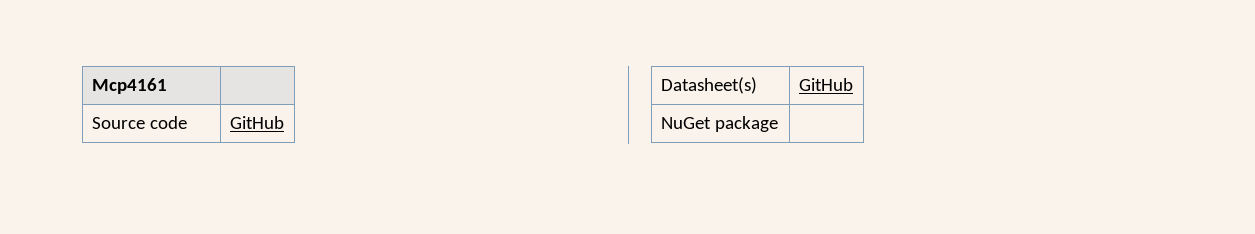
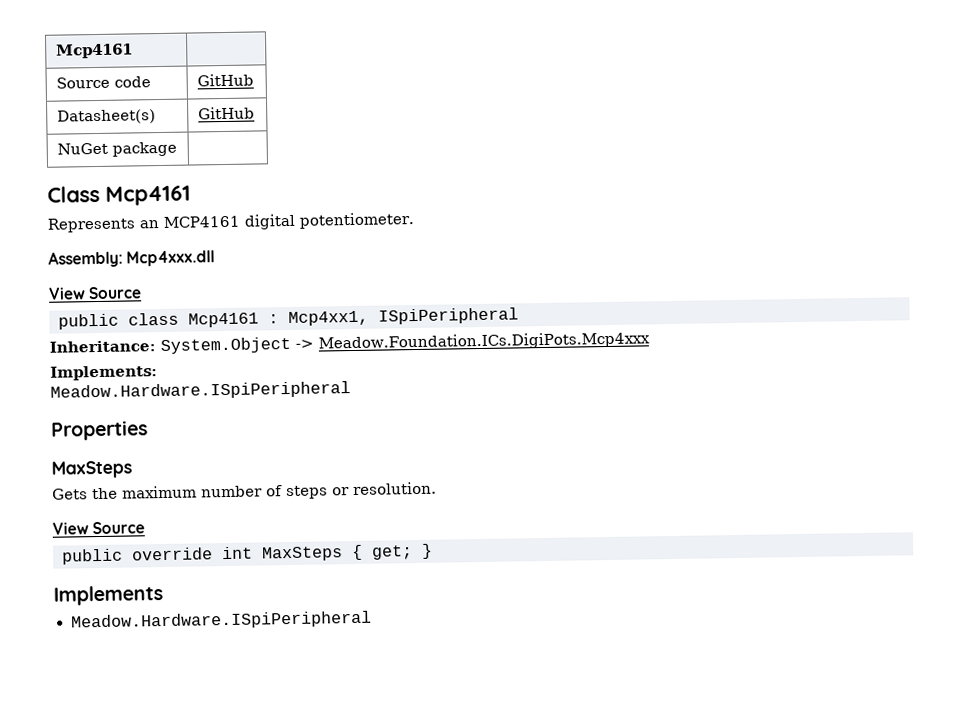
+ Class Mcp4161
+ Represents an MCP4161 digital potentiometer.
+ Assembly: Mcp4xxx.dll
+ View Source
+ public class Mcp4161 : Mcp4xx1, ISpiPeripheral
+ Inheritance: System.Object -> Meadow.Foundation.ICs.DigiPots.Mcp4xxx
+ Implements:
+ Meadow.Hardware.ISpiPeripheral
+ Properties
+ MaxSteps
+ Gets the maximum number of steps or resolution.
+ View Source
+ public override int MaxSteps { get; }
+ Implements
+ Meadow.Hardware.ISpiPeripheral

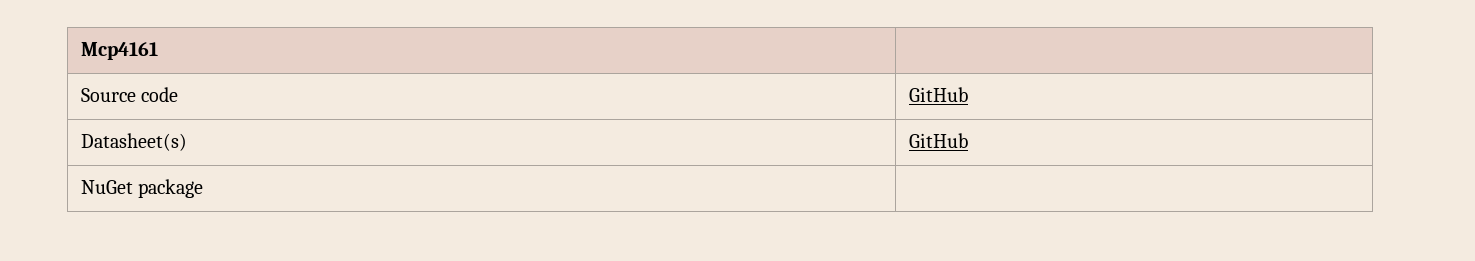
- Class Mcp4161
- Represents an MCP4161 digital potentiometer.
- Assembly: Mcp4xxx.dll
- View Source
- public class Mcp4161 : Mcp4xx1, ISpiPeripheral
- Inheritance: System.Object -> Meadow.Foundation.ICs.DigiPots.Mcp4xxx
- Implements:
- Meadow.Hardware.ISpiPeripheral
- Properties
- MaxSteps
- Gets the maximum number of steps or resolution.
- View Source
- public override int MaxSteps { get; }
- Implements
- Meadow.Hardware.ISpiPeripheral

